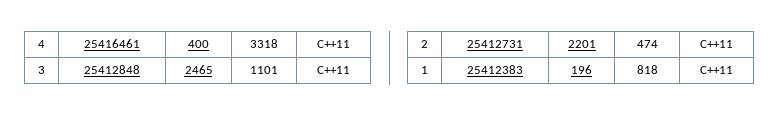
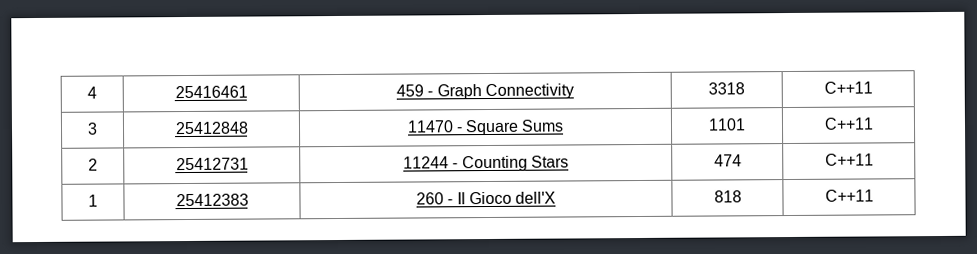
- 4 | 25416461 | 400 | 3318 | C++11
+ 4 | 25416461 | 459 - Graph Connectivity | 3318 | C++11
- 3 | 25412848 | 2465 | 1101 | C++11
+ 3 | 25412848 | 11470 - Square Sums | 1101 | C++11
- 2 | 25412731 | 2201 | 474 | C++11
+ 2 | 25412731 | 11244 - Counting Stars | 474 | C++11
- 1 | 25412383 | 196 | 818 | C++11
+ 1 | 25412383 | 260 - Il Gioco dell'X | 818 | C++11

